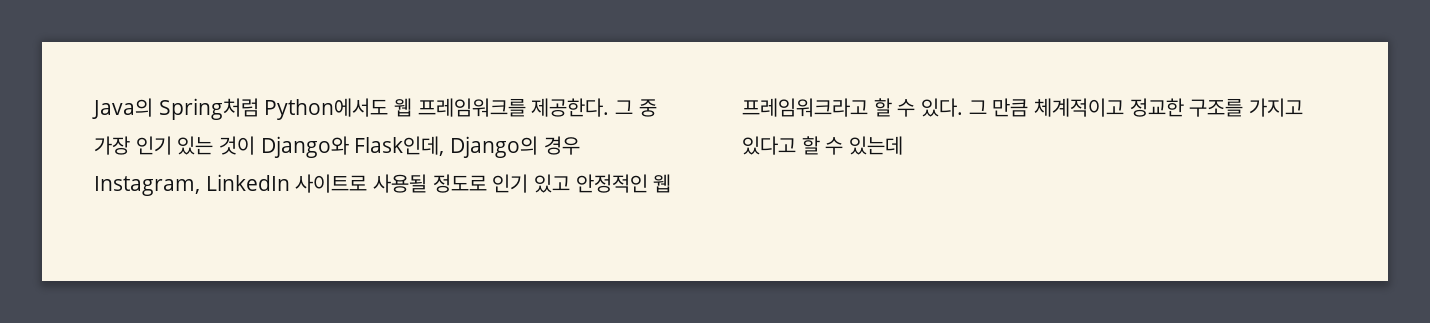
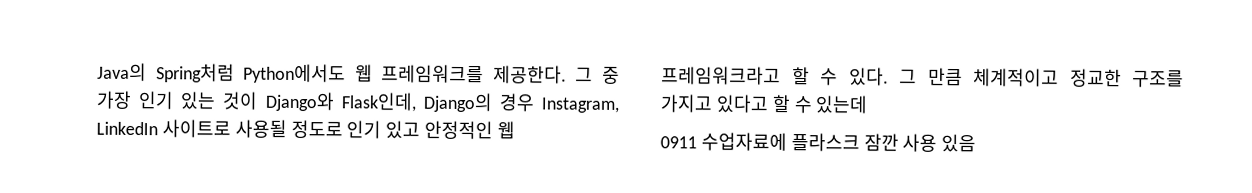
+ 0911 수업자료에 플라스크 잠깐 사용 있음

